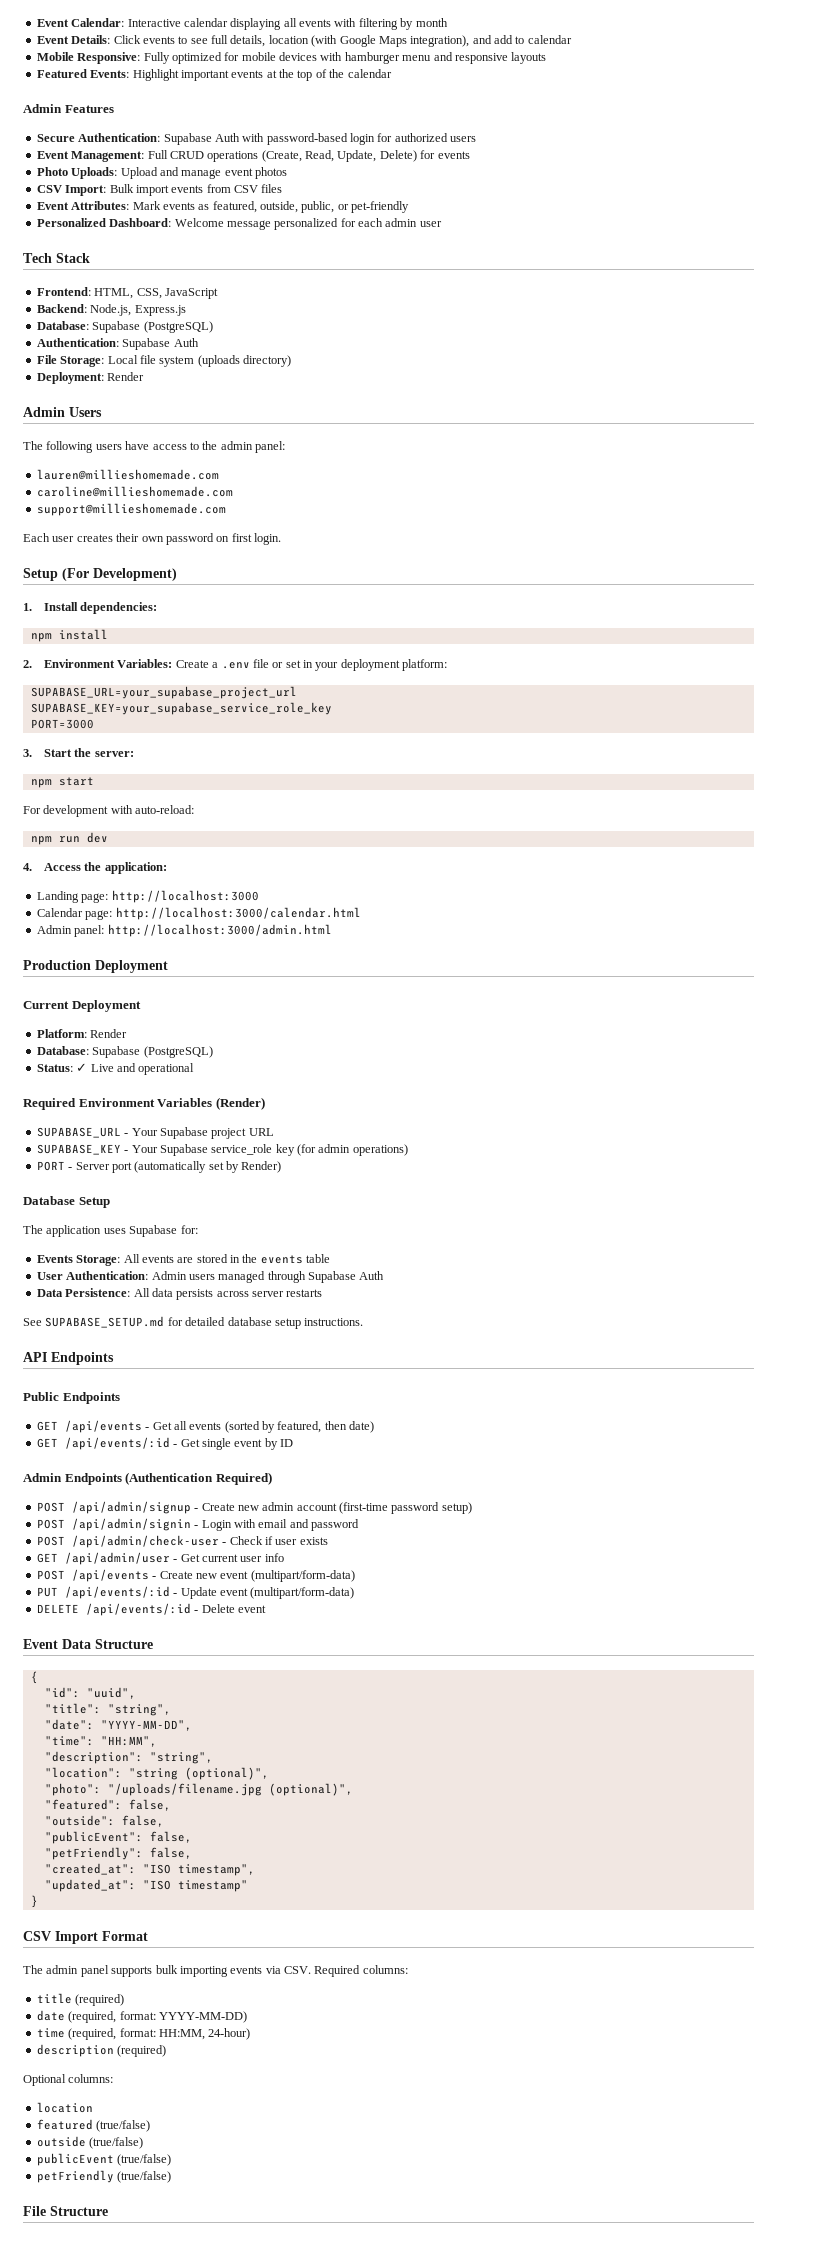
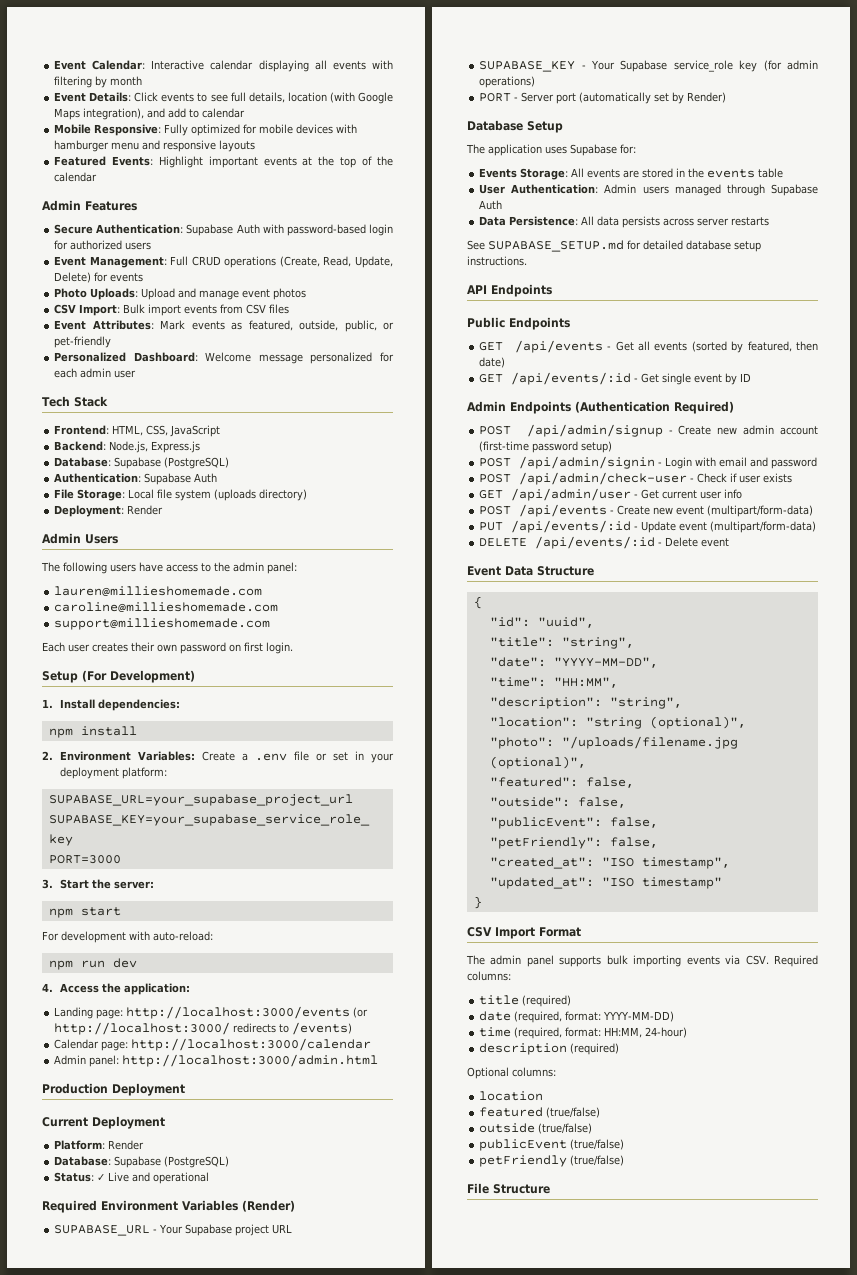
- Landing page: http://localhost:3000
+ Landing page: http://localhost:3000/events (or http://localhost:3000/ redirects to /events)
- Calendar page: http://localhost:3000/calendar.html
+ Calendar page: http://localhost:3000/calendar

